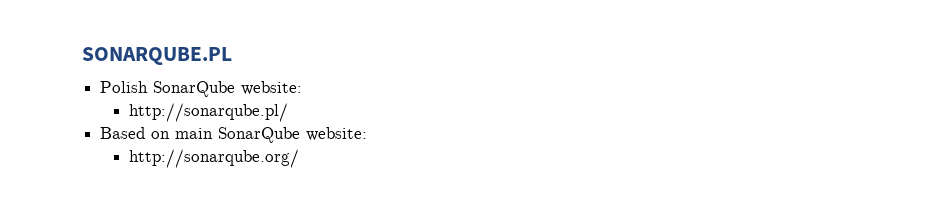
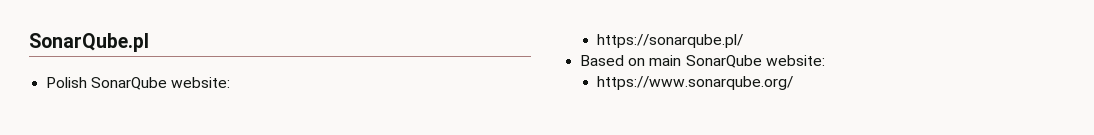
- SONARQUBE.PL
+ SonarQube.pl
- http://sonarqube.pl/
+ https://sonarqube.pl/
- http://sonarqube.org/
+ https://www.sonarqube.org/

